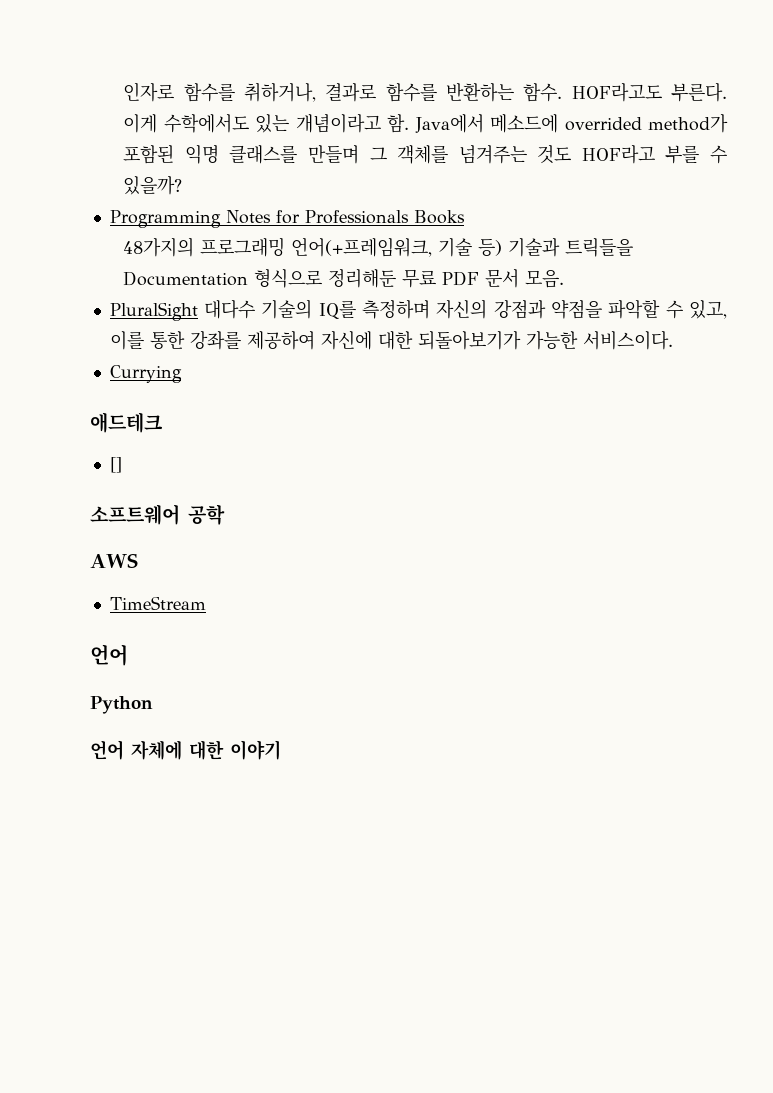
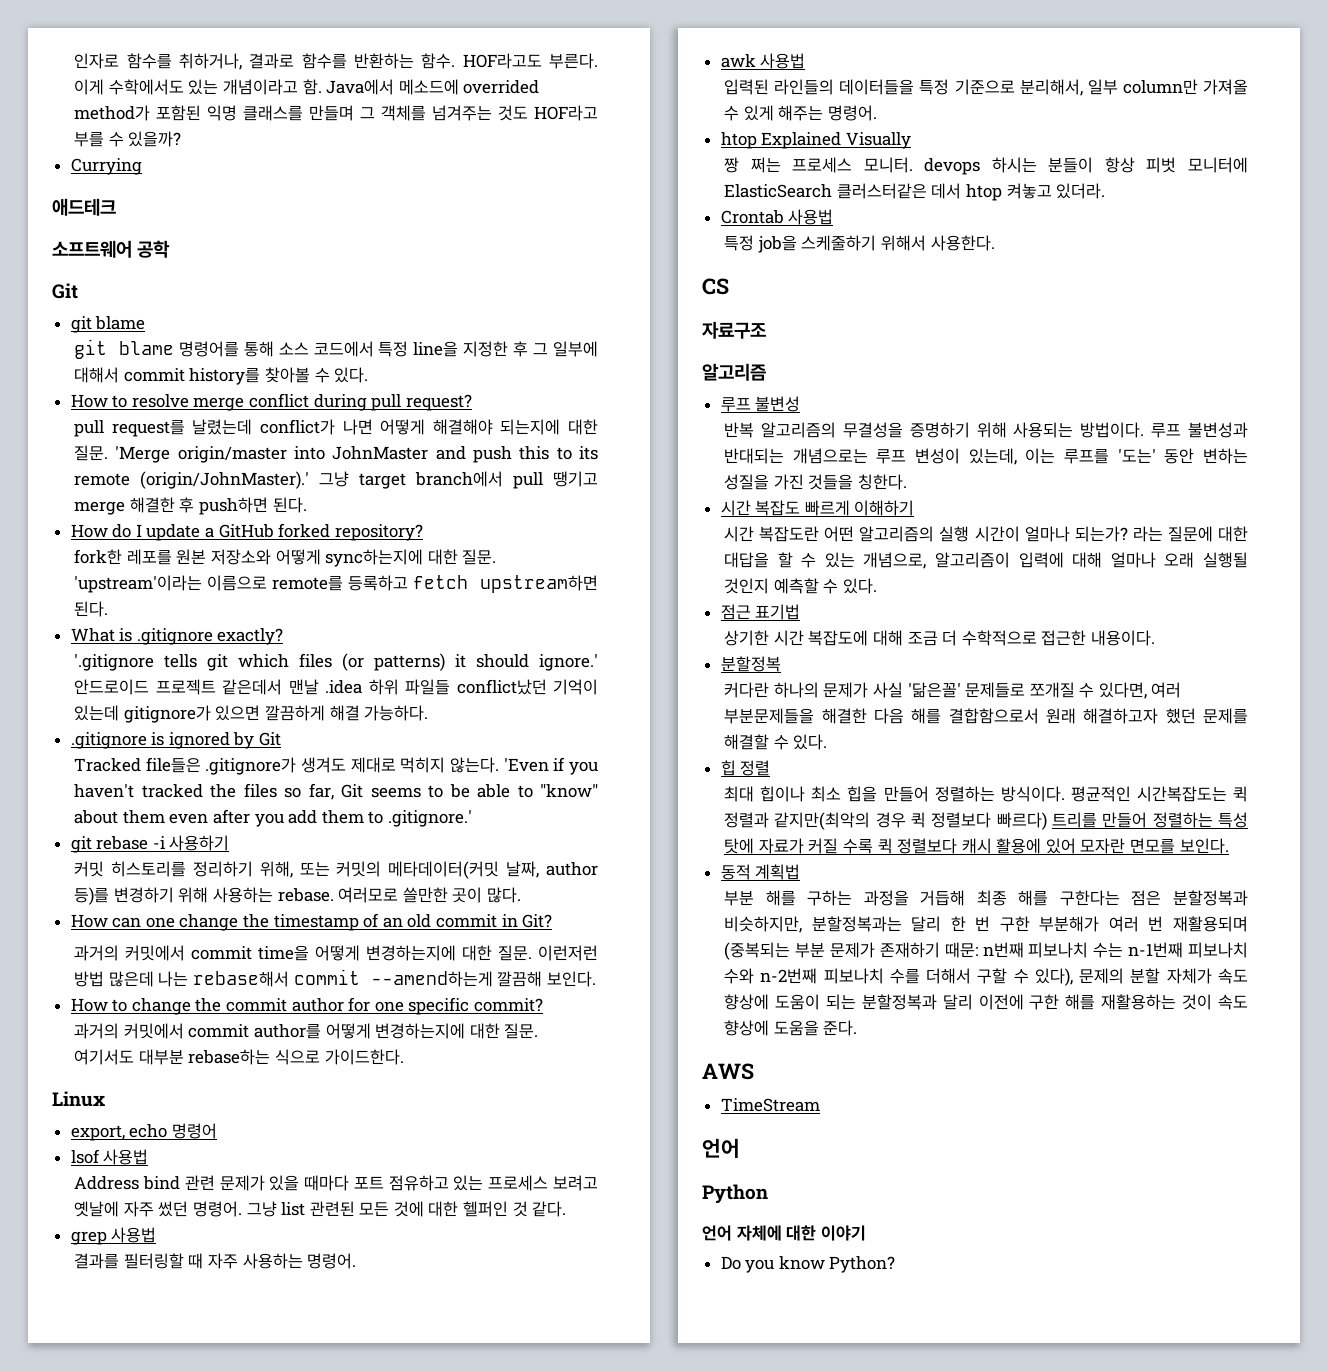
- Programming Notes for Professionals Books
- 48가지의 프로그래밍 언어(+프레임워크, 기술 등) 기술과 트릭들을 Documentation 형식으로 정리해둔 무료 PDF 문서 모음.
- PluralSight 대다수 기술의 IQ를 측정하며 자신의 강점과 약점을 파악할 수 있고, 이를 통한 강좌를 제공하여 자신에 대한 되돌아보기가 가능한 서비스이다.
- []
  소프트웨어 공학
+ Git
+ git blame
+ git blame 명령어를 통해 소스 코드에서 특정 line을 지정한 후 그 일부에 대해서 commit history를 찾아볼 수 있다.
+ How to resolve merge conflict during pull request?
+ pull request를 날렸는데 conflict가 나면 어떻게 해결해야 되는지에 대한 질문. 'Merge origin/master into JohnMaster and push this to its remote (origin/JohnMaster).' 그냥 target branch에서 pull 땡기고 merge 해결한 후 push하면 된다.
+ How do I update a GitHub forked repository?
+ fork한 레포를 원본 저장소와 어떻게 sync하는지에 대한 질문. 'upstream'이라는 이름으로 remote를 등록하고 fetch upstream하면 된다.
+ What is .gitignore exactly?
+ '.gitignore tells git which files (or patterns) it should ignore.' 안드로이드 프로젝트 같은데서 맨날 .idea 하위 파일들 conflict났던 기억이 있는데 gitignore가 있으면 깔끔하게 해결 가능하다.
+ .gitignore is ignored by Git
+ Tracked file들은 .gitignore가 생겨도 제대로 먹히지 않는다. 'Even if you haven't tracked the files so far, Git seems to be able to "know" about them even after you add them to .gitignore.'
+ git rebase -i 사용하기
+ 커밋 히스토리를 정리하기 위해, 또는 커밋의 메타데이터(커밋 날짜, author 등)를 변경하기 위해 사용하는 rebase. 여러모로 쓸만한 곳이 많다.
+ How can one change the timestamp of an old commit in Git?
+ 과거의 커밋에서 commit time을 어떻게 변경하는지에 대한 질문. 이런저런 방법 많은데 나는 rebase해서 commit --amend하는게 깔끔해 보인다.
+ How to change the commit author for one specific commit?
+ 과거의 커밋에서 commit author를 어떻게 변경하는지에 대한 질문. 여기서도 대부분 rebase하는 식으로 가이드한다.
+ Linux
+ export, echo 명령어
+ lsof 사용법
+ Address bind 관련 문제가 있을 때마다 포트 점유하고 있는 프로세스 보려고 옛날에 자주 썼던 명령어. 그냥 list 관련된 모든 것에 대한 헬퍼인 것 같다.
+ grep 사용법
+ 결과를 필터링할 때 자주 사용하는 명령어.
+ awk 사용법
+ 입력된 라인들의 데이터들을 특정 기준으로 분리해서, 일부 column만 가져올 수 있게 해주는 명령어.
+ htop Explained Visually
+ 짱 쩌는 프로세스 모니터. devops 하시는 분들이 항상 피벗 모니터에 ElasticSearch 클러스터같은 데서 htop 켜놓고 있더라.
+ Crontab 사용법
+ 특정 job을 스케줄하기 위해서 사용한다.
+ CS
+ 자료구조
+ 알고리즘
+ 루프 불변성
+ 반복 알고리즘의 무결성을 증명하기 위해 사용되는 방법이다. 루프 불변성과 반대되는 개념으로는 루프 변성이 있는데, 이는 루프를 '도는' 동안 변하는 성질을 가진 것들을 칭한다.
+ 시간 복잡도 빠르게 이해하기
+ 시간 복잡도란 어떤 알고리즘의 실행 시간이 얼마나 되는가? 라는 질문에 대한 대답을 할 수 있는 개념으로, 알고리즘이 입력에 대해 얼마나 오래 실행될 것인지 예측할 수 있다.
+ 점근 표기법
+ 상기한 시간 복잡도에 대해 조금 더 수학적으로 접근한 내용이다.
+ 분할정복
+ 커다란 하나의 문제가 사실 '닮은꼴' 문제들로 쪼개질 수 있다면, 여러 부분문제들을 해결한 다음 해를 결합함으로서 원래 해결하고자 했던 문제를 해결할 수 있다.
+ 힙 정렬
+ 최대 힙이나 최소 힙을 만들어 정렬하는 방식이다. 평균적인 시간복잡도는 퀵 정렬과 같지만(최악의 경우 퀵 정렬보다 빠르다) 트리를 만들어 정렬하는 특성 탓에 자료가 커질 수록 퀵 정렬보다 캐시 활용에 있어 모자란 면모를 보인다.
+ 동적 계획법
+ 부분 해를 구하는 과정을 거듭해 최종 해를 구한다는 점은 분할정복과 비슷하지만, 분할정복과는 달리 한 번 구한 부분해가 여러 번 재활용되며 (중복되는 부분 문제가 존재하기 때문: n번째 피보나치 수는 n-1번째 피보나치 수와 n-2번째 피보나치 수를 더해서 구할 수 있다), 문제의 분할 자체가 속도 향상에 도움이 되는 분할정복과 달리 이전에 구한 해를 재활용하는 것이 속도 향상에 도움을 준다.
+ Do you know Python?

